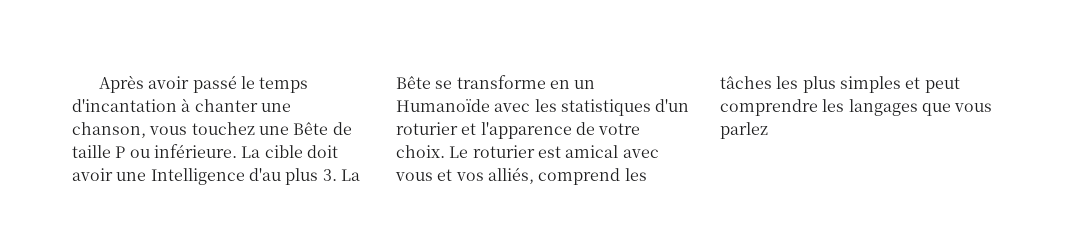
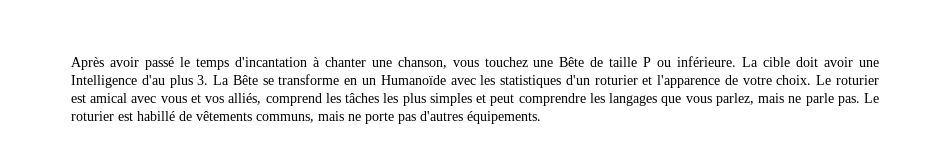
- Le roturier est amical avec vous et vos alliés, comprend les tâches les plus simples et peut comprendre les langages que vous parlez
+ Le roturier est amical avec vous et vos alliés, comprend les tâches les plus simples et peut comprendre les langages que vous parlez, mais ne parle pas. Le roturier est habillé de vêtements communs, mais ne porte pas d'autres équipements.

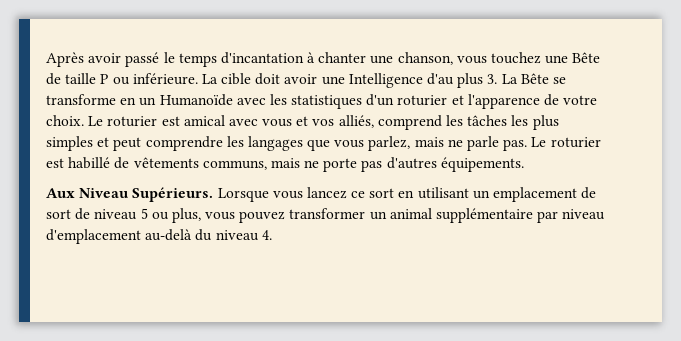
+ Aux Niveau Supérieurs. Lorsque vous lancez ce sort en utilisant un emplacement de sort de niveau 5 ou plus, vous pouvez transformer un animal supplémentaire par niveau d'emplacement au-delà du niveau 4.

